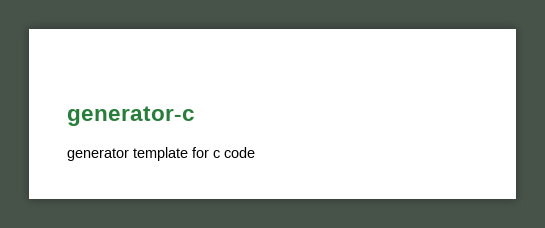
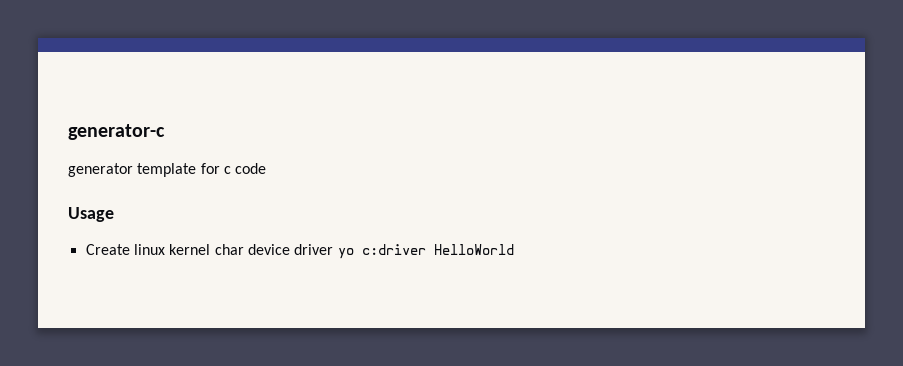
+ Usage
+ Create linux kernel char device driver yo c:driver HelloWorld

